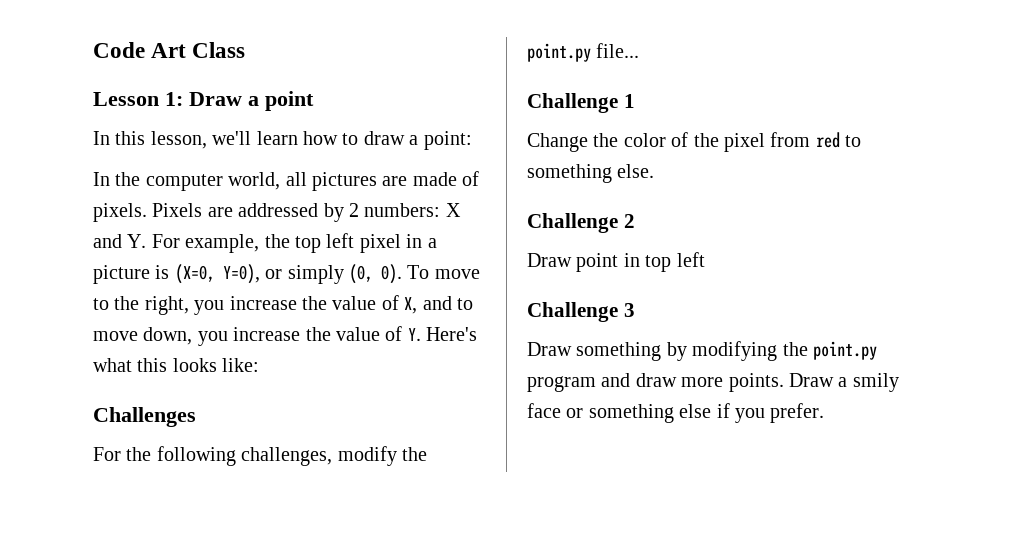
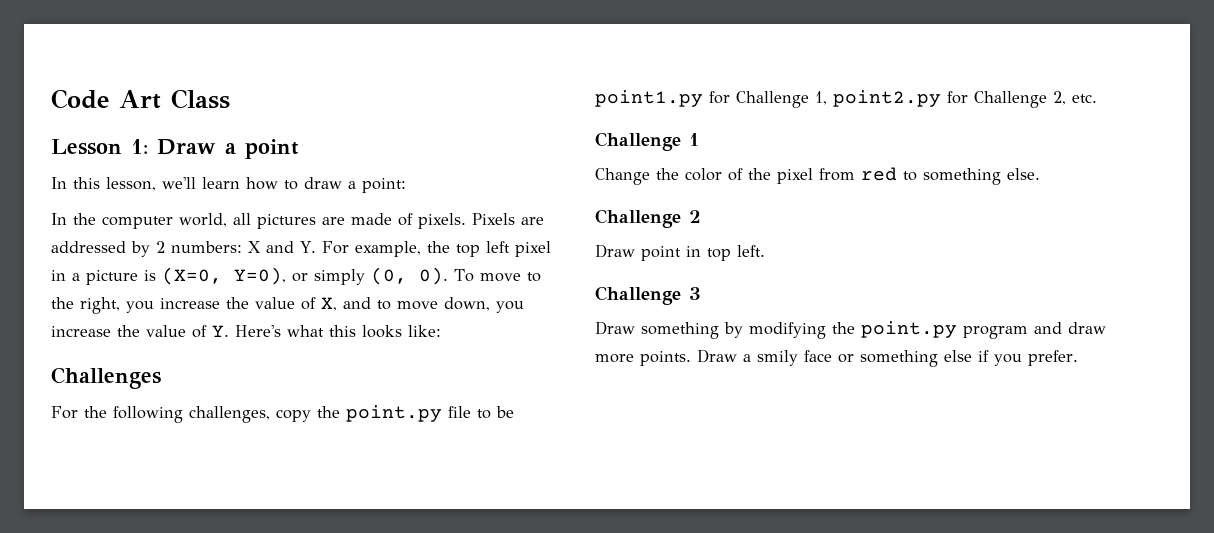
- For the following challenges, modify the point.py file...
+ For the following challenges, copy the point.py file to be point1.py for Challenge 1, point2.py for Challenge 2, etc.
- Draw point in top left
+ Draw point in top left.

